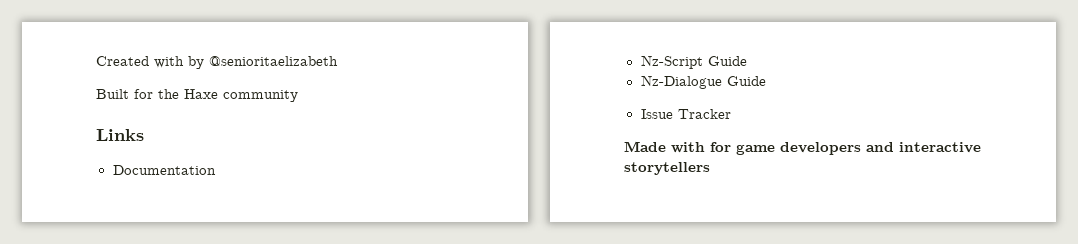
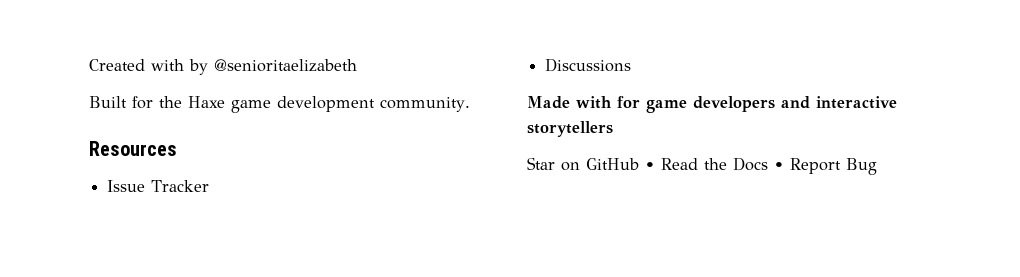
- Built for the Haxe community
- Links
- Documentation
- Nz-Script Guide
- Nz-Dialogue Guide
+ Built for the Haxe game development community.
+ Resources
+ Discussions
+ Star on GitHub • Read the Docs • Report Bug

